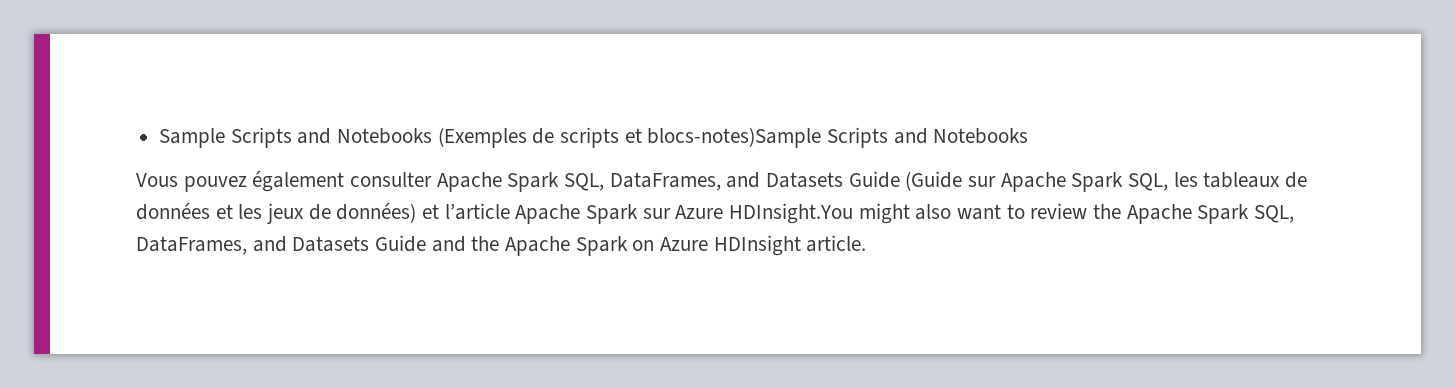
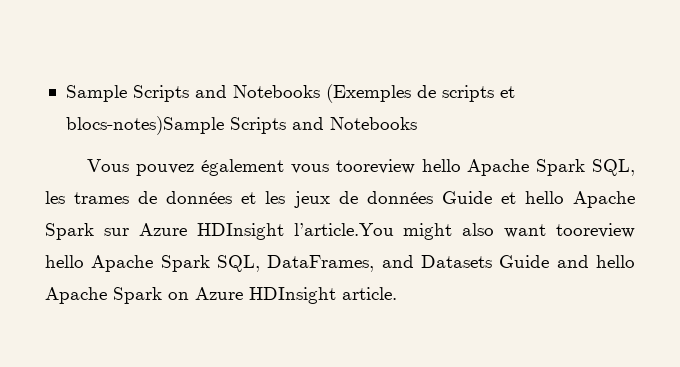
- Vous pouvez également consulter Apache Spark SQL, DataFrames, and Datasets Guide (Guide sur Apache Spark SQL, les tableaux de données et les jeux de données) et l’article Apache Spark sur Azure HDInsight.You might also want to review the Apache Spark SQL, DataFrames, and Datasets Guide and the Apache Spark on Azure HDInsight article.
+ Vous pouvez également vous tooreview hello Apache Spark SQL, les trames de données et les jeux de données Guide et hello Apache Spark sur Azure HDInsight l’article.You might also want tooreview hello Apache Spark SQL, DataFrames, and Datasets Guide and hello Apache Spark on Azure HDInsight article.

